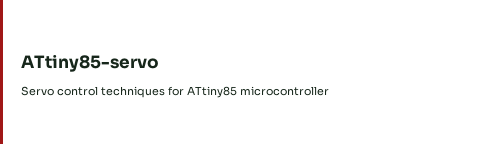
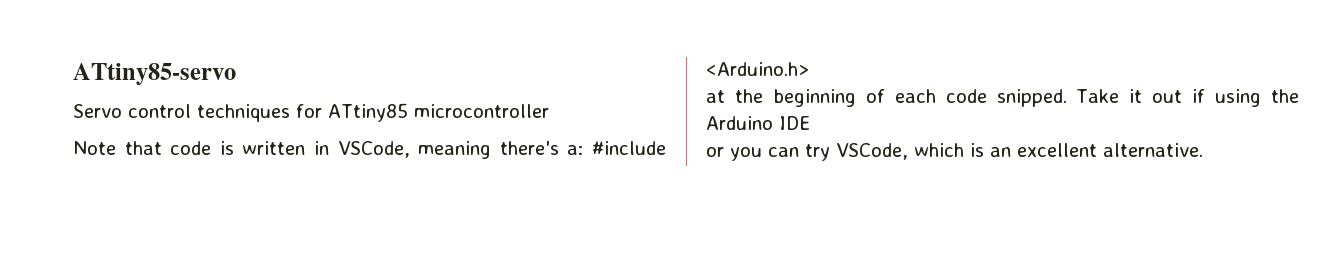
+ Note that code is written in VSCode, meaning there's a: #include <Arduino.h>
+ at the beginning of each code snipped. Take it out if using the Arduino IDE
+ or you can try VSCode, which is an excellent alternative.

